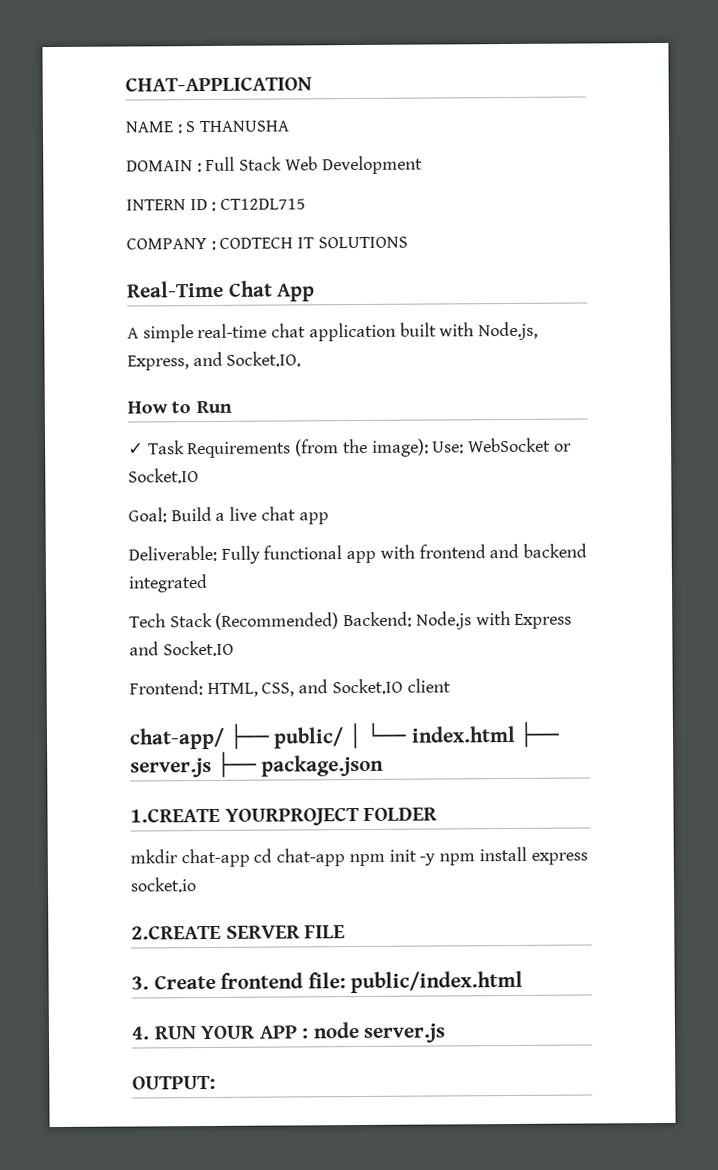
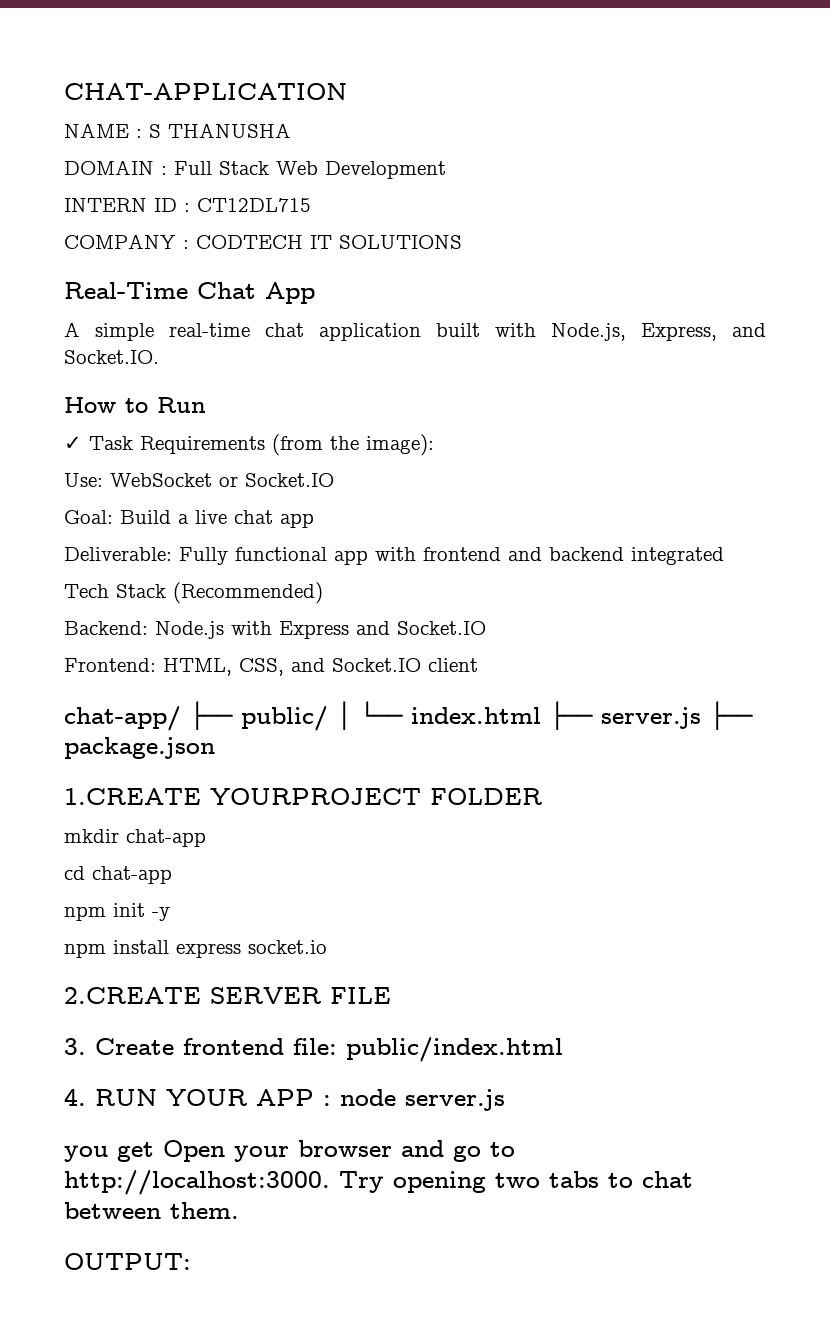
- ✓ Task Requirements (from the image): Use: WebSocket or Socket.IO
+ ✓ Task Requirements (from the image):
+ Use: WebSocket or Socket.IO
- Tech Stack (Recommended) Backend: Node.js with Express and Socket.IO
+ Tech Stack (Recommended)
+ Backend: Node.js with Express and Socket.IO
- mkdir chat-app cd chat-app npm init -y npm install express socket.io
+ mkdir chat-app
+ cd chat-app
+ npm init -y
+ npm install express socket.io
+ you get Open your browser and go to http://localhost:3000. Try opening two tabs to chat between them.

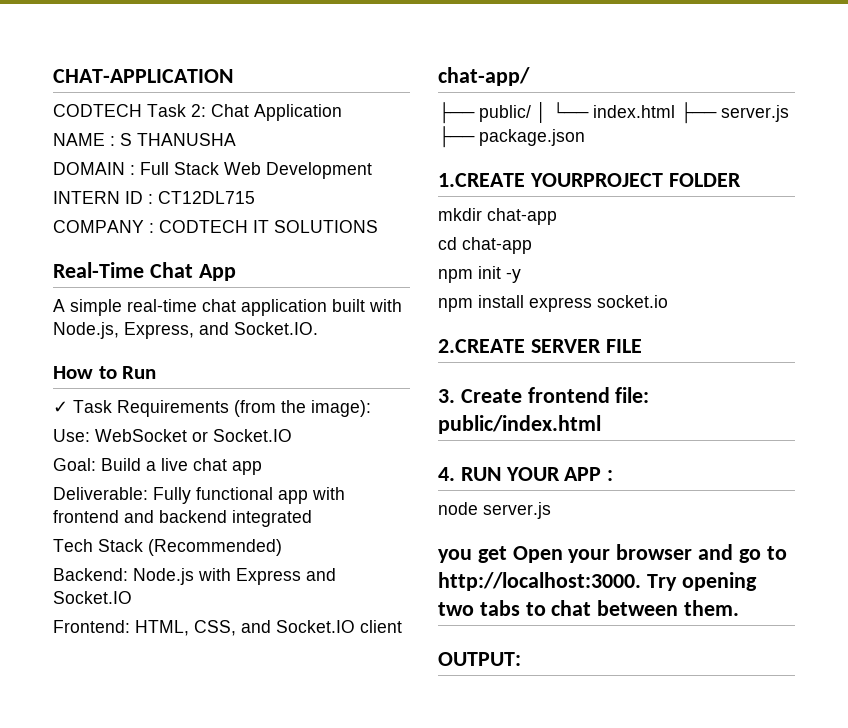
+ CODTECH Task 2: Chat Application
- chat-app/ ├── public/ │ └── index.html ├── server.js ├── package.json
+ chat-app/
+ ├── public/ │ └── index.html ├── server.js ├── package.json
- 4. RUN YOUR APP : node server.js
+ 4. RUN YOUR APP :
+ node server.js

